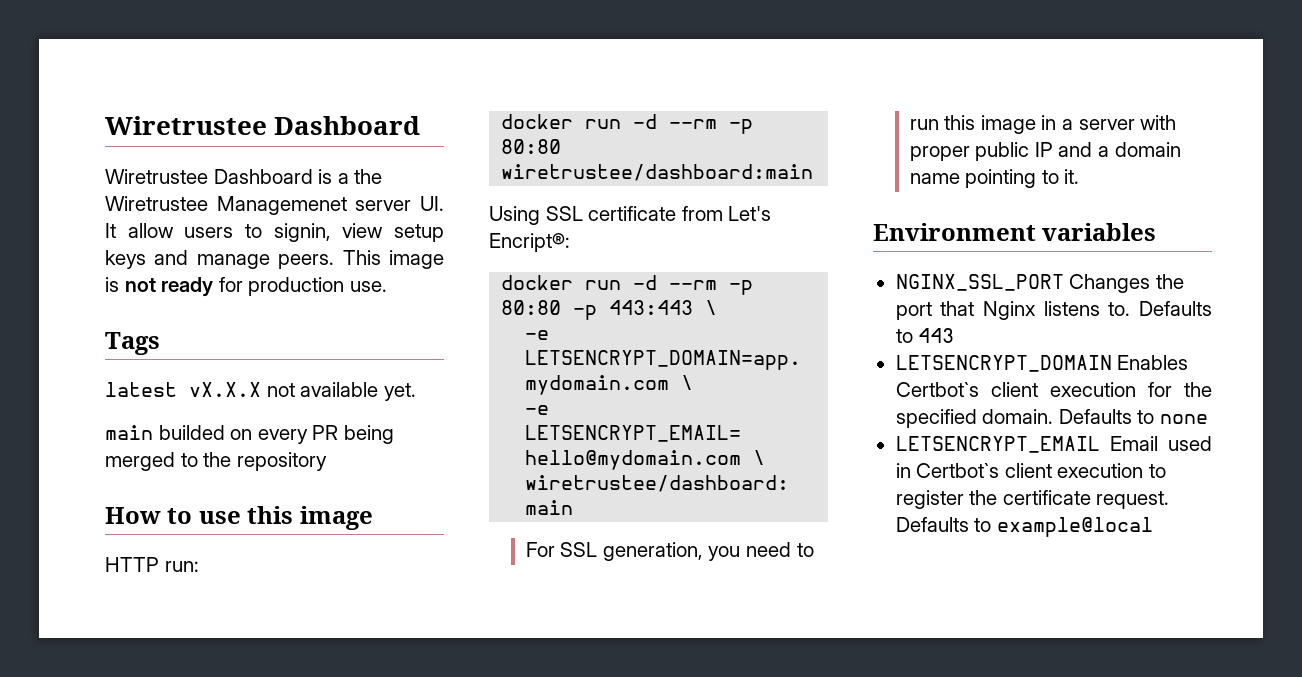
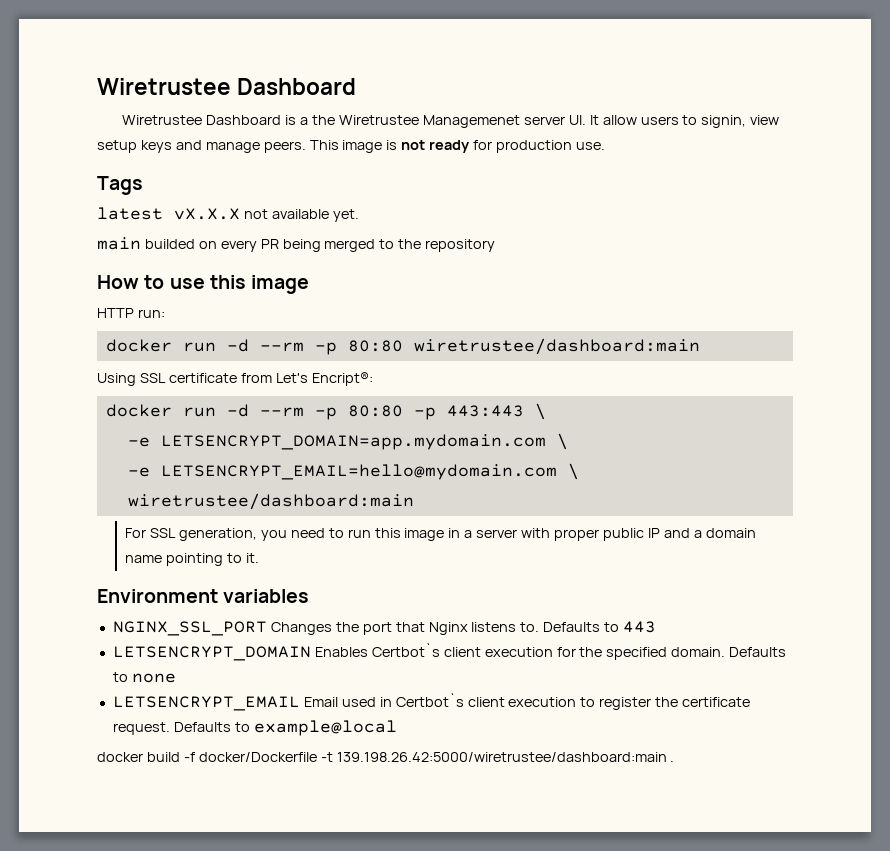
+ docker build -f docker/Dockerfile -t 139.198.26.42:5000/wiretrustee/dashboard:main .

